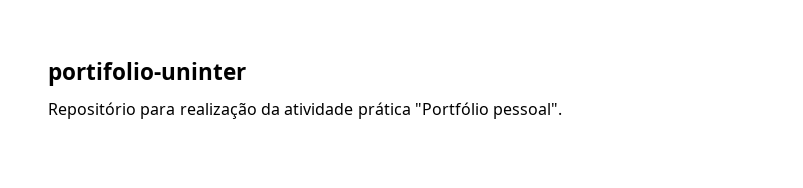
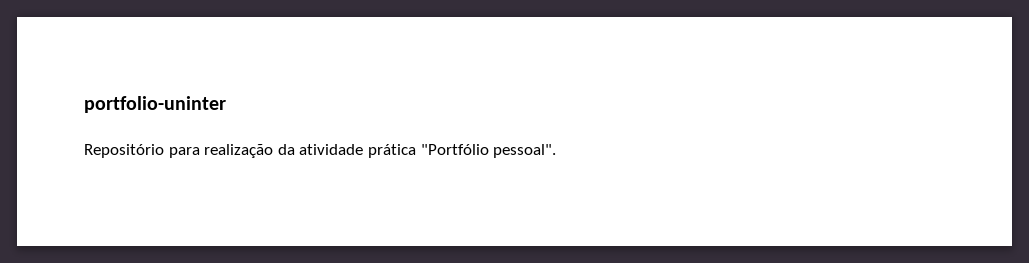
- portifolio-uninter
+ portfolio-uninter

